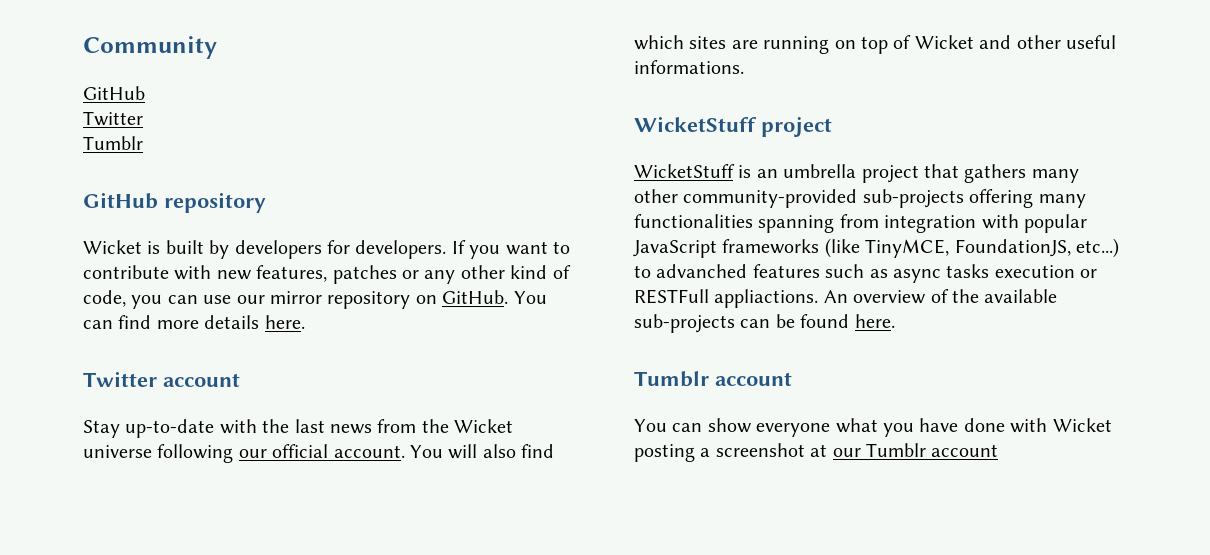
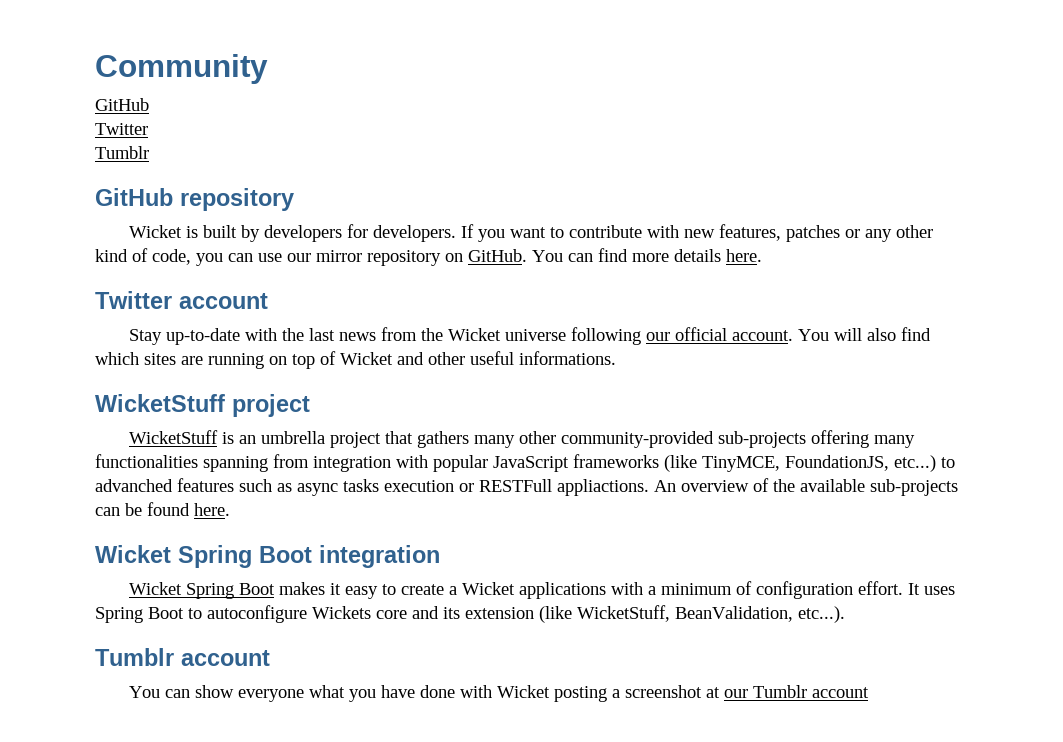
+ Wicket Spring Boot integration
+ Wicket Spring Boot makes it easy to create a Wicket applications with a minimum of configuration effort. It uses Spring Boot to autoconfigure Wickets core and its extension (like WicketStuff, BeanValidation, etc...).

